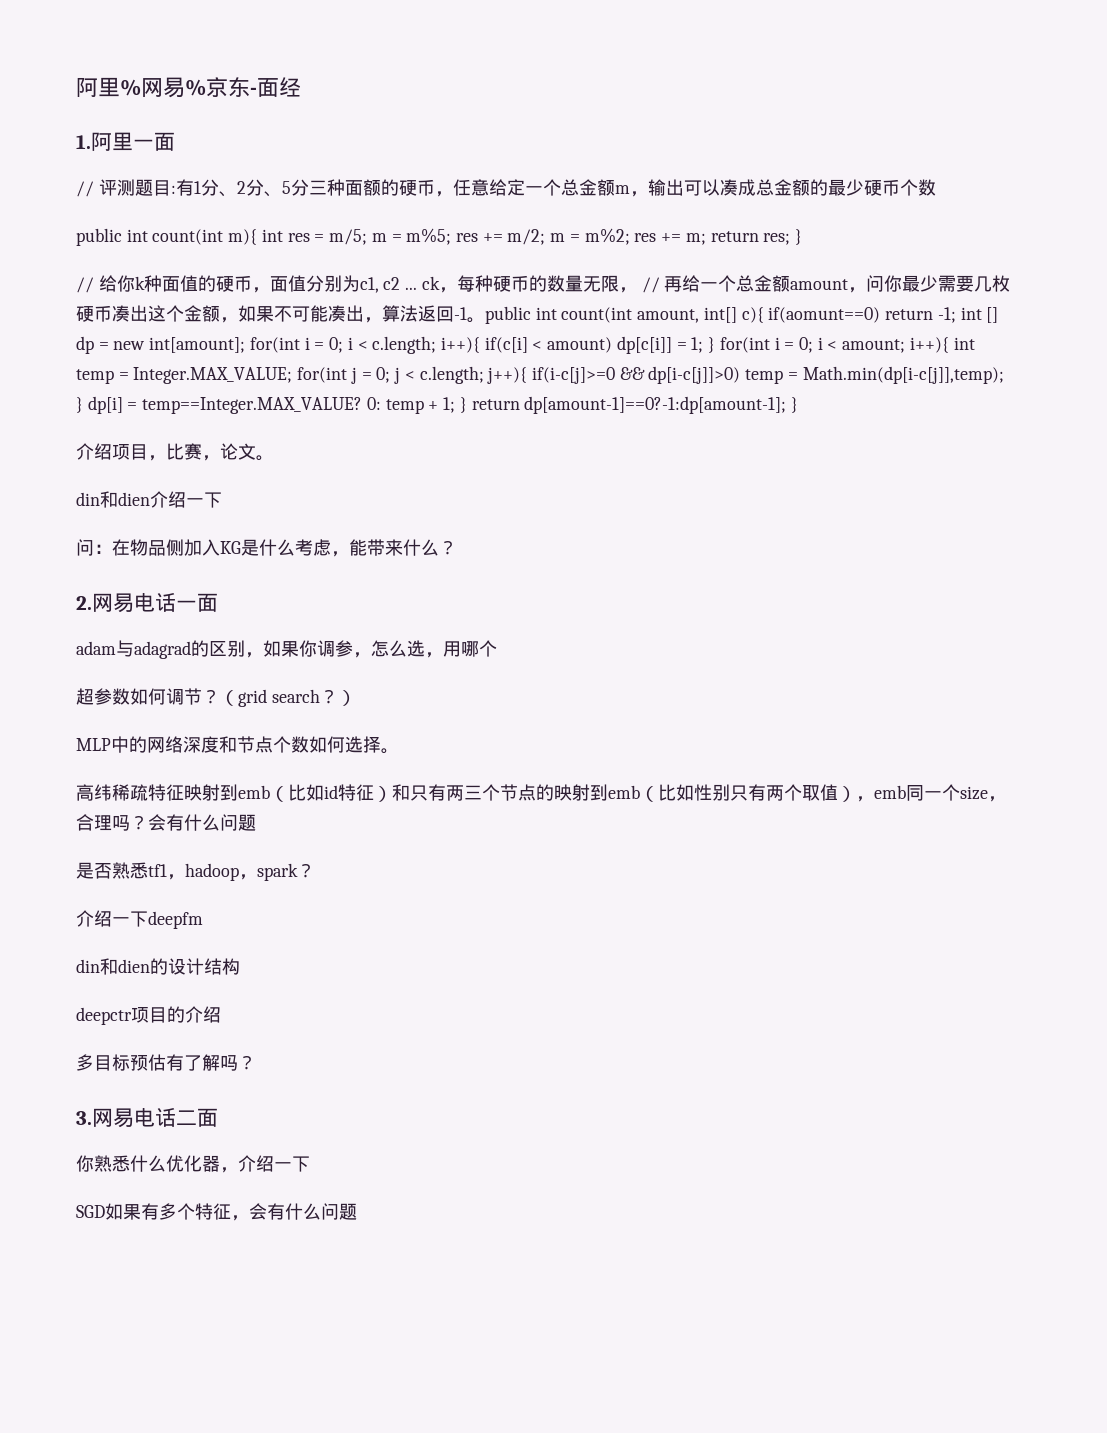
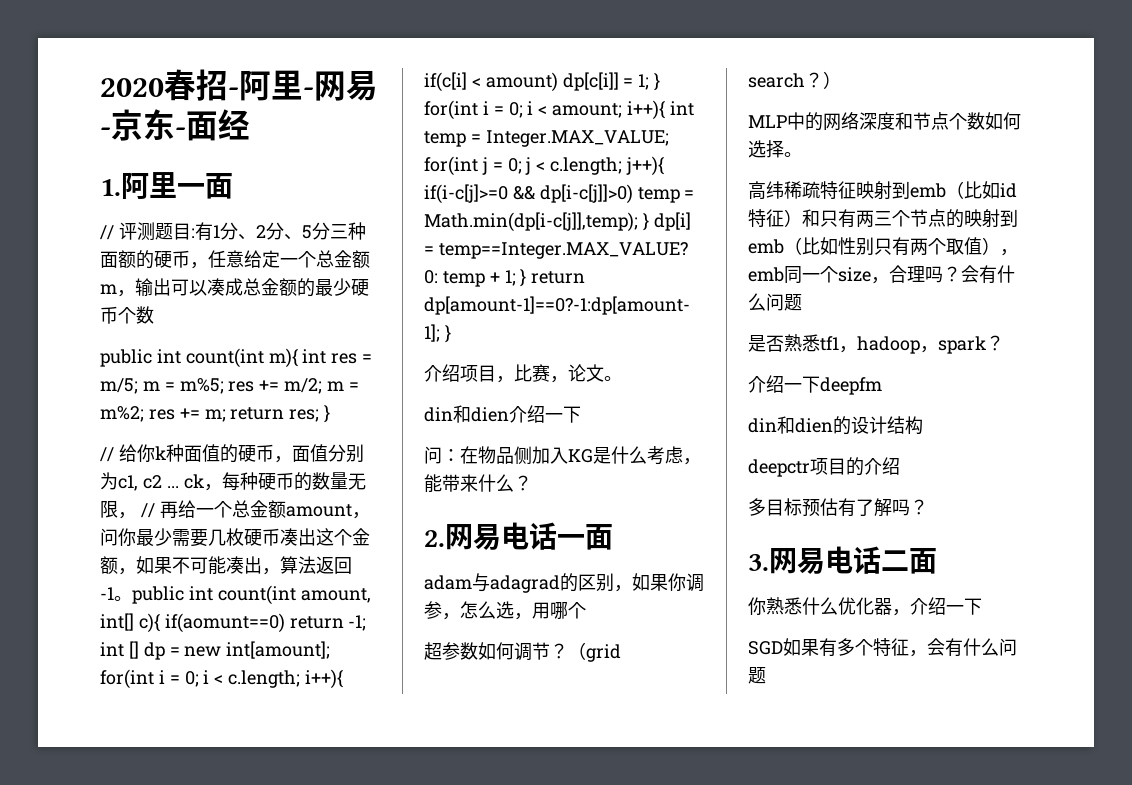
- 阿里%网易%京东-面经
+ 2020春招-阿里-网易-京东-面经

